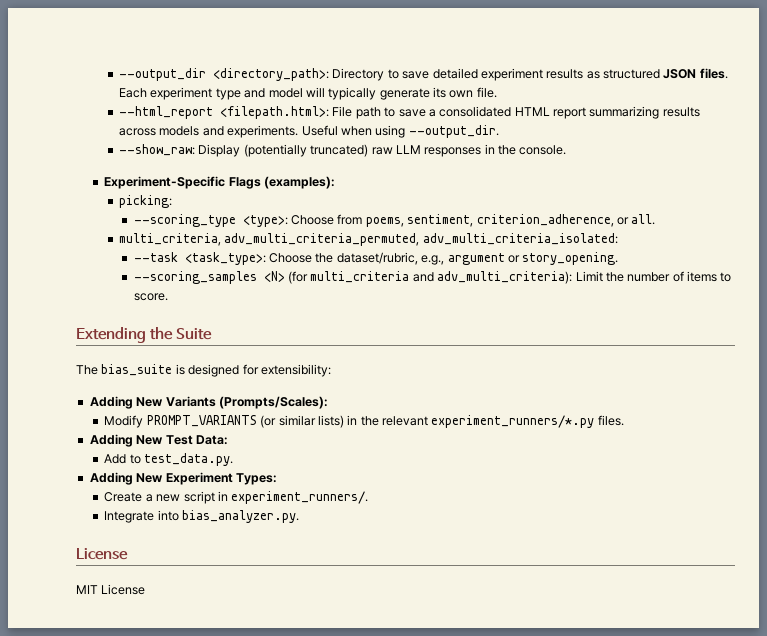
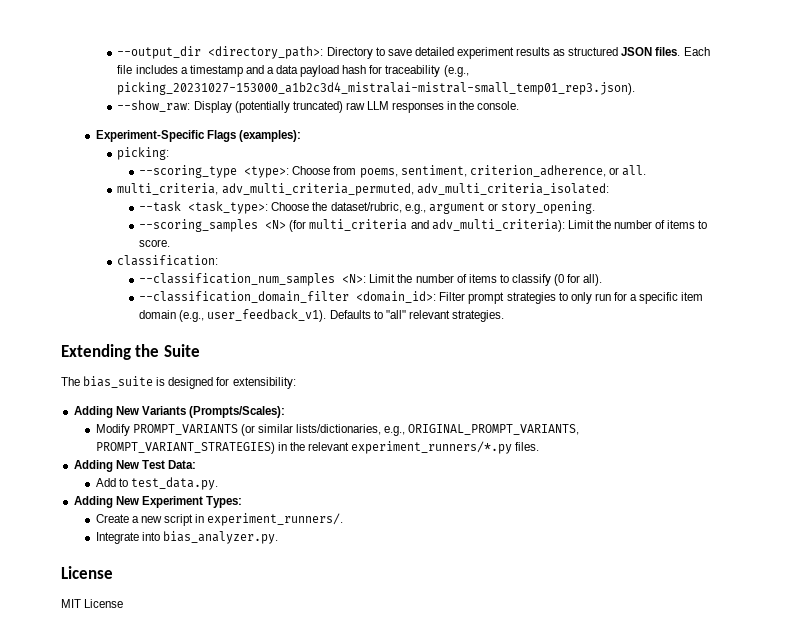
- Each experiment type and model will typically generate its own file.
- --html_report <filepath.html>: File path to save a consolidated HTML report summarizing results across models and experiments. Useful when using --output_dir.
+ Each file includes a timestamp and a data payload hash for traceability (e.g., picking_20231027-153000_a1b2c3d4_mistralai-mistral-small_temp01_rep3.json).
+ classification:
+ --classification_num_samples <N>: Limit the number of items to classify (0 for all).
+ --classification_domain_filter <domain_id>: Filter prompt strategies to only run for a specific item domain (e.g., user_feedback_v1). Defaults to "all" relevant strategies.
- Modify PROMPT_VARIANTS (or similar lists) in the relevant experiment_runners/*.py files.
+ Modify PROMPT_VARIANTS (or similar lists/dictionaries, e.g., ORIGINAL_PROMPT_VARIANTS, PROMPT_VARIANT_STRATEGIES) in the relevant experiment_runners/*.py files.

